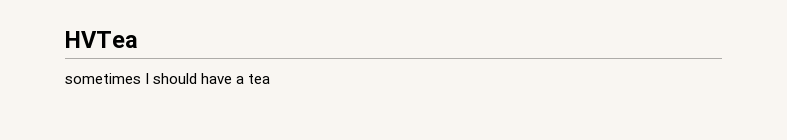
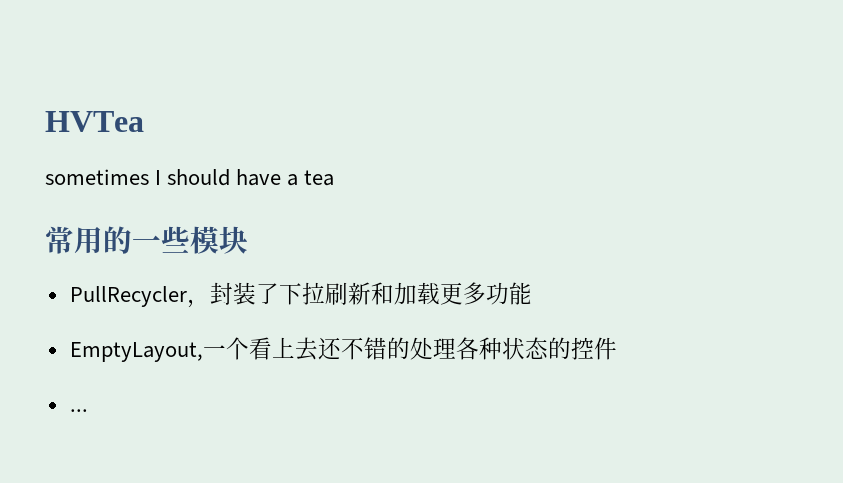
+ 常用的一些模块
+ PullRecycler，封装了下拉刷新和加载更多功能
+ EmptyLayout,一个看上去还不错的处理各种状态的控件
+ ...

